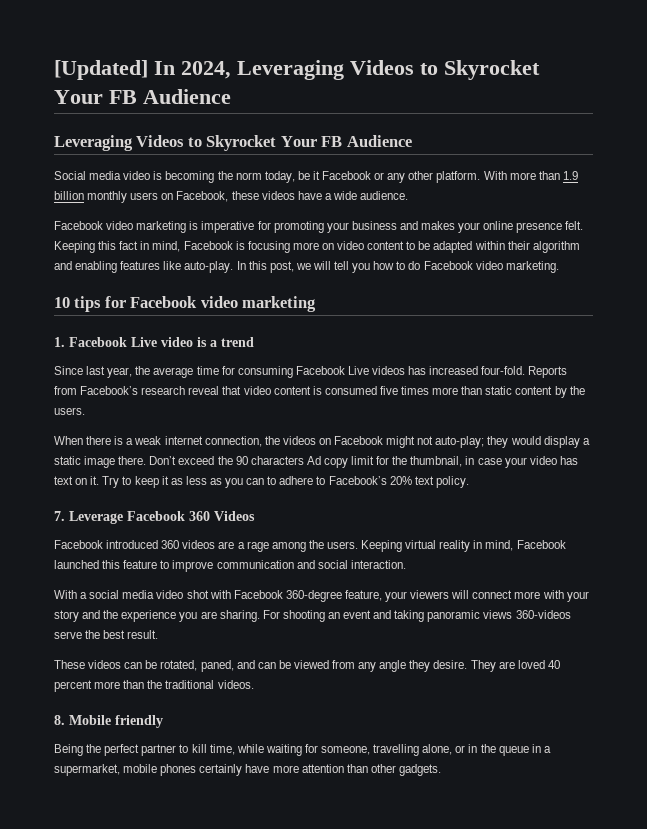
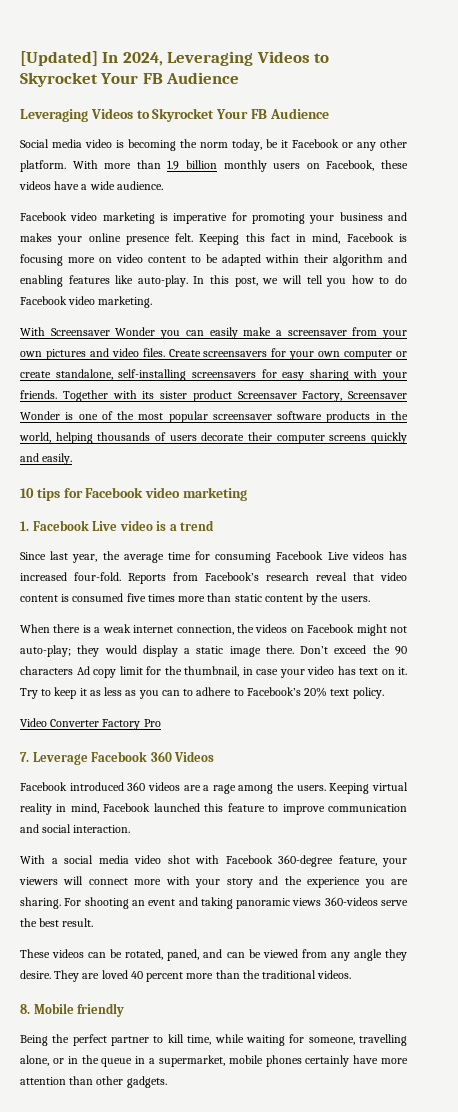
+ With Screensaver Wonder you can easily make a screensaver from your own pictures and video files. Create screensavers for your own computer or create standalone, self-installing screensavers for easy sharing with your friends. Together with its sister product Screensaver Factory, Screensaver Wonder is one of the most popular screensaver software products in the world, helping thousands of users decorate their computer screens quickly and easily.
+ Video Converter Factory Pro

